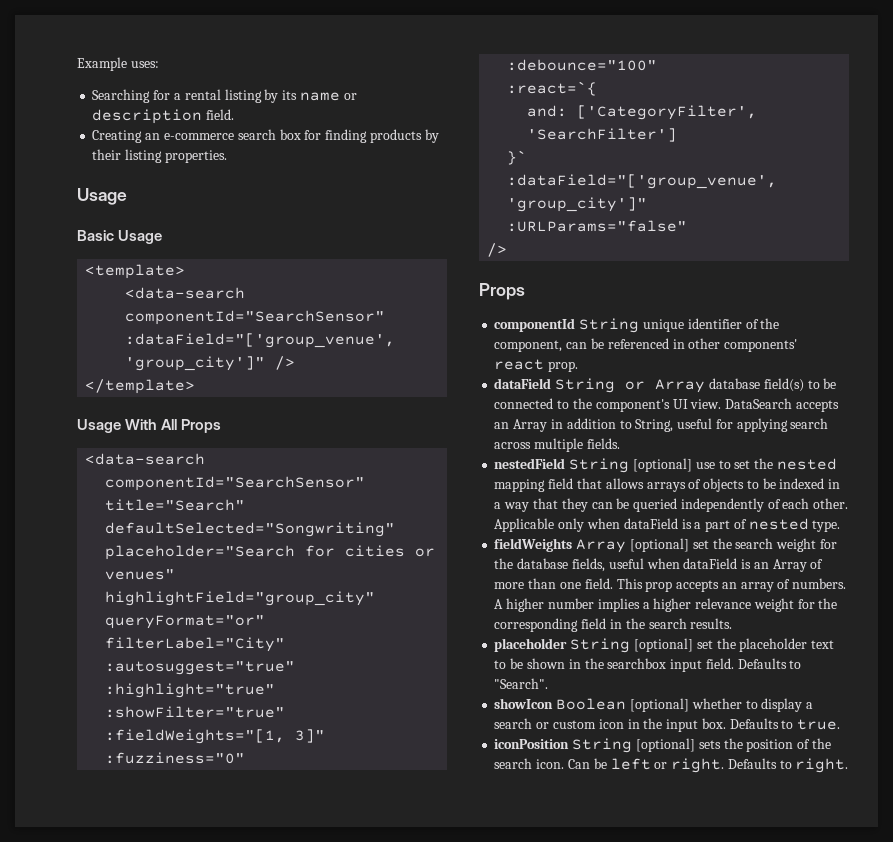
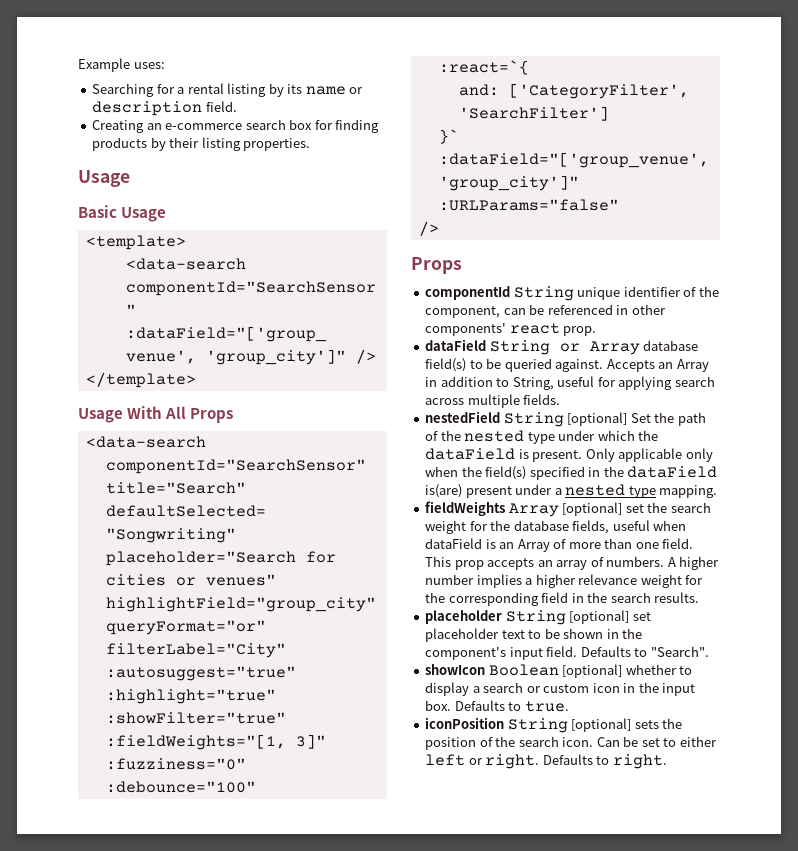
- dataField String or Array database field(s) to be connected to the component's UI view. DataSearch accepts an Array in addition to String, useful for applying search across multiple fields.
+ dataField String or Array database field(s) to be queried against. Accepts an Array in addition to String, useful for applying search across multiple fields.
- nestedField String [optional] use to set the nested mapping field that allows arrays of objects to be indexed in a way that they can be queried independently of each other. Applicable only when dataField is a part of nested type.
+ nestedField String [optional] Set the path of the nested type under which the dataField is present. Only applicable only when the field(s) specified in the dataField is(are) present under a nested type mapping.
- placeholder String [optional] set the placeholder text to be shown in the searchbox input field.
+ placeholder String [optional] set placeholder text to be shown in the component's input field.
- Can be left or right.
+ Can be set to either left or right.

